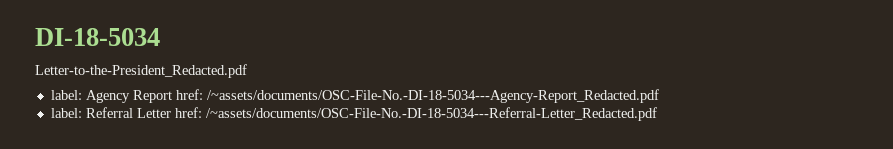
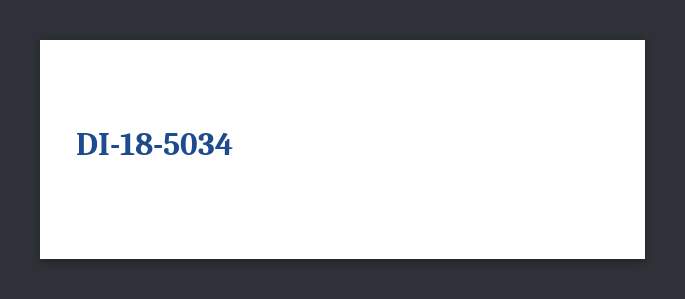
- Letter-to-the-President_Redacted.pdf
- label: Agency Report href: /~assets/documents/OSC-File-No.-DI-18-5034---Agency-Report_Redacted.pdf
- label: Referral Letter href: /~assets/documents/OSC-File-No.-DI-18-5034---Referral-Letter_Redacted.pdf

